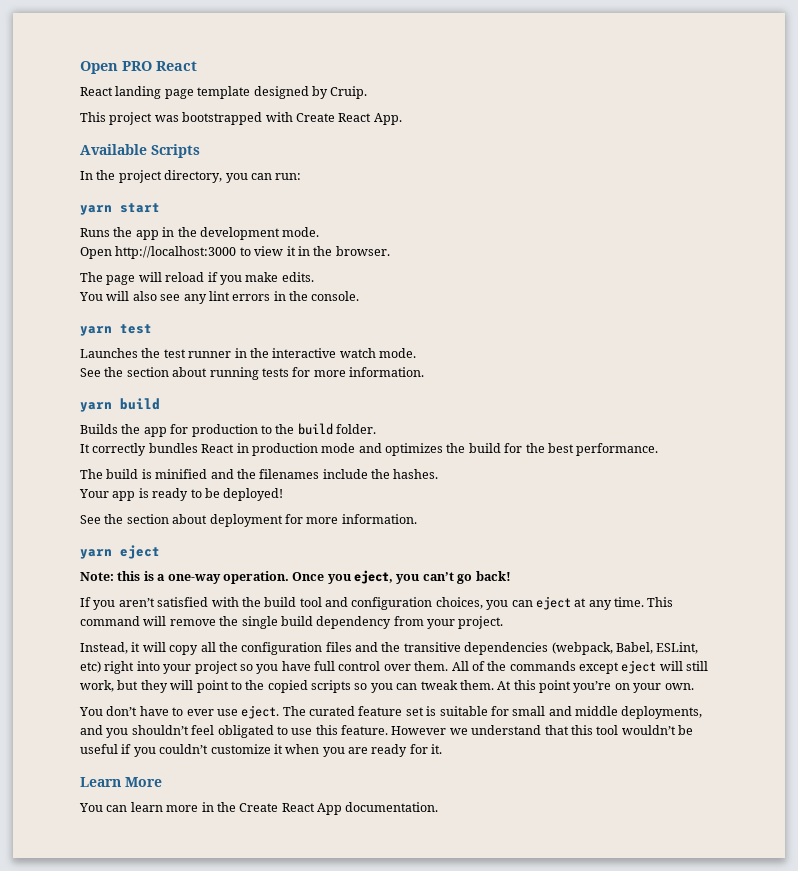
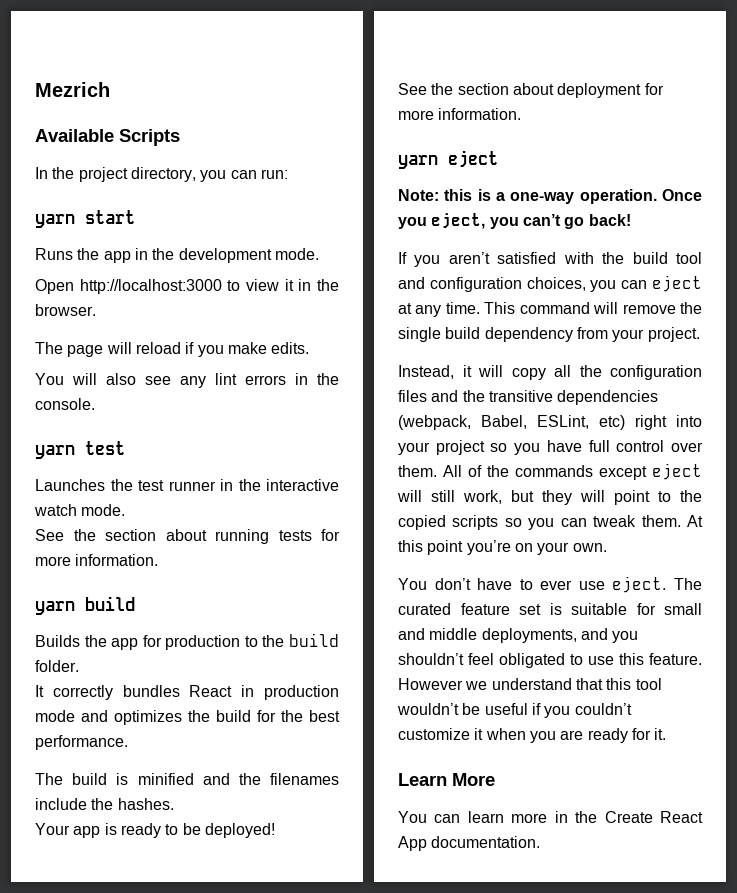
- Open PRO React
- React landing page template designed by Cruip.
- This project was bootstrapped with Create React App.
+ Mezrich

